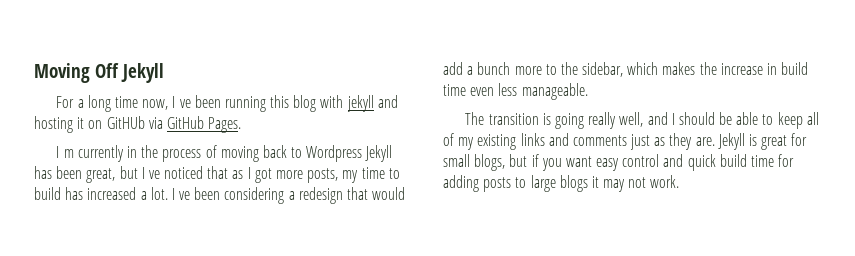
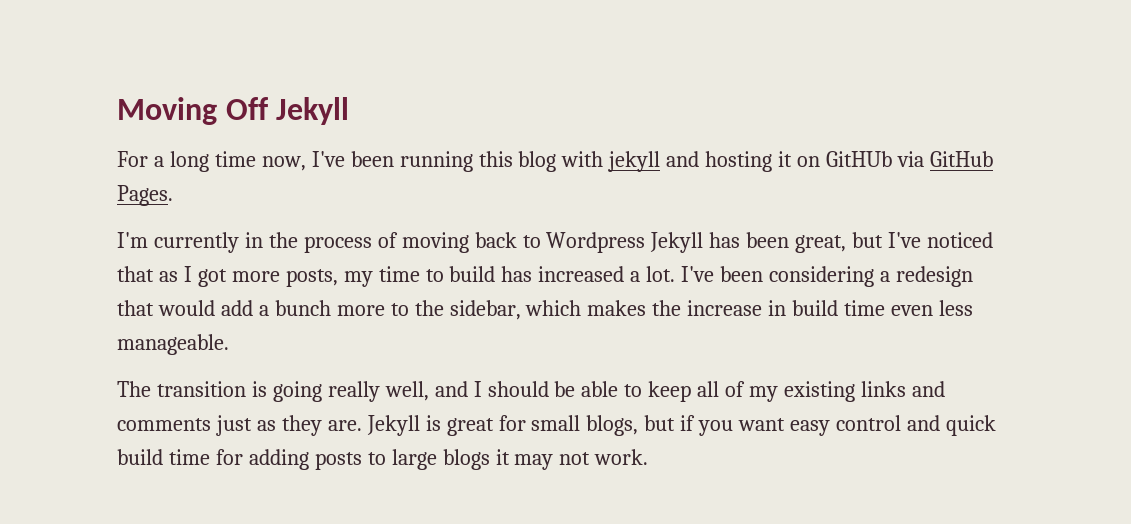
- For a long time now, I ve been running this blog with jekyll and hosting it on GitHUb via GitHub Pages.
+ For a long time now, I've been running this blog with jekyll and hosting it on GitHUb via GitHub Pages.
- I m currently in the process of moving back to Wordpress Jekyll has been great, but I ve noticed that as I got more posts, my time to build has increased a lot.
+ I'm currently in the process of moving back to Wordpress Jekyll has been great, but I've noticed that as I got more posts, my time to build has increased a lot.
- I ve been considering a redesign that would add a bunch more to the sidebar, which makes the increase in build time even less manageable.
+ I've been considering a redesign that would add a bunch more to the sidebar, which makes the increase in build time even less manageable.

